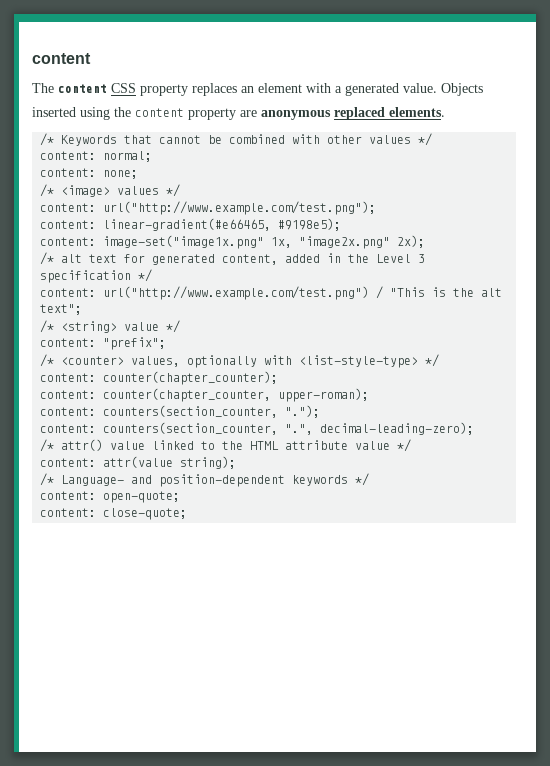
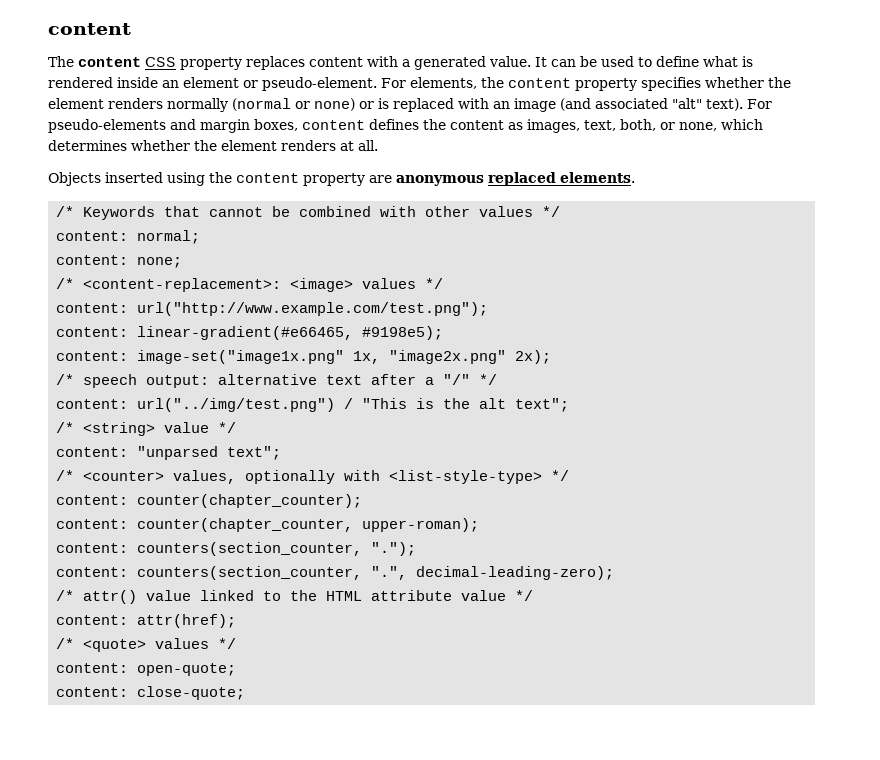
- The content CSS property replaces an element with a generated value. Objects inserted using the content property are anonymous replaced elements.
+ The content CSS property replaces content with a generated value. It can be used to define what is rendered inside an element or pseudo-element. For elements, the content property specifies whether the element renders normally (normal or none) or is replaced with an image (and associated "alt" text). For pseudo-elements and margin boxes, content defines the content as images, text, both, or none, which determines whether the element renders at all.
+ Objects inserted using the content property are anonymous replaced elements.
- /* <image> values */
+ /* <content-replacement>: <image> values */
- /* alt text for generated content, added in the Level 3 specification */
- content: url("http://www.example.com/test.png") / "This is the alt text";
+ /* speech output: alternative text after a "/" */
+ content: url("../img/test.png") / "This is the alt text";
- content: "prefix";
+ content: "unparsed text";
- content: attr(value string);
- /* Language- and position-dependent keywords */
+ content: attr(href);
+ /* <quote> values */

